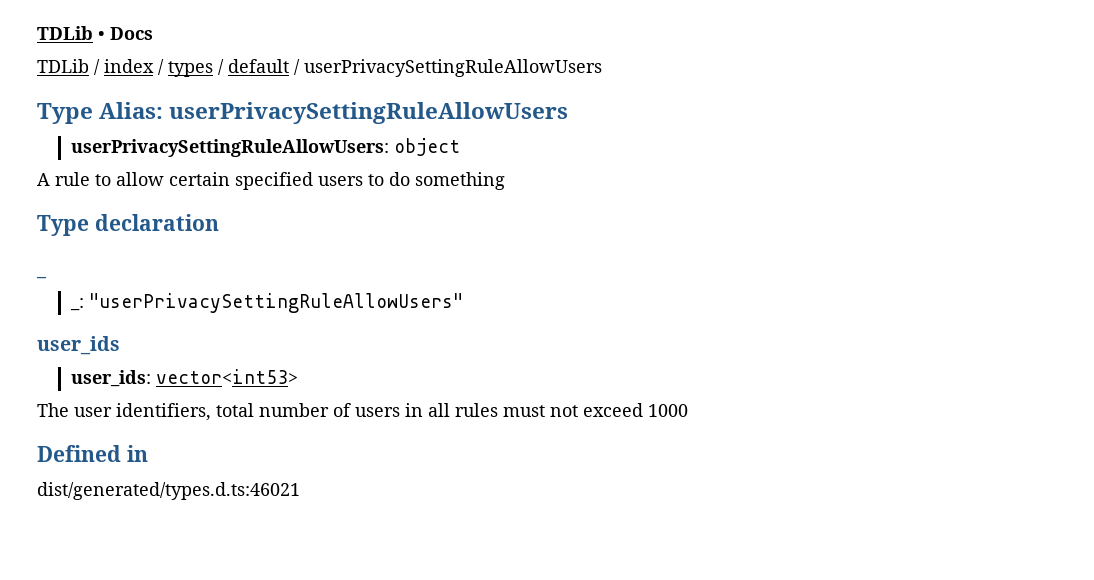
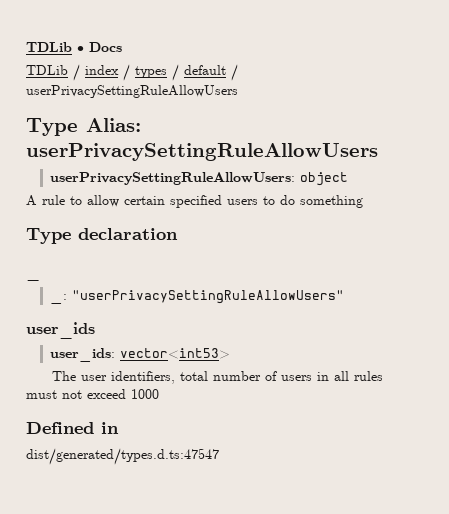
- dist/generated/types.d.ts:46021
+ dist/generated/types.d.ts:47547

